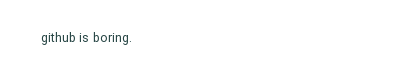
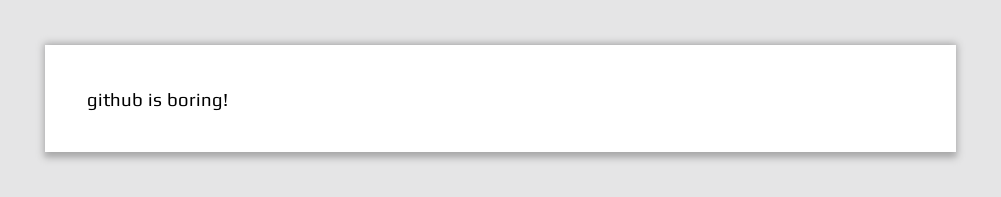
- github is boring.
+ github is boring!

